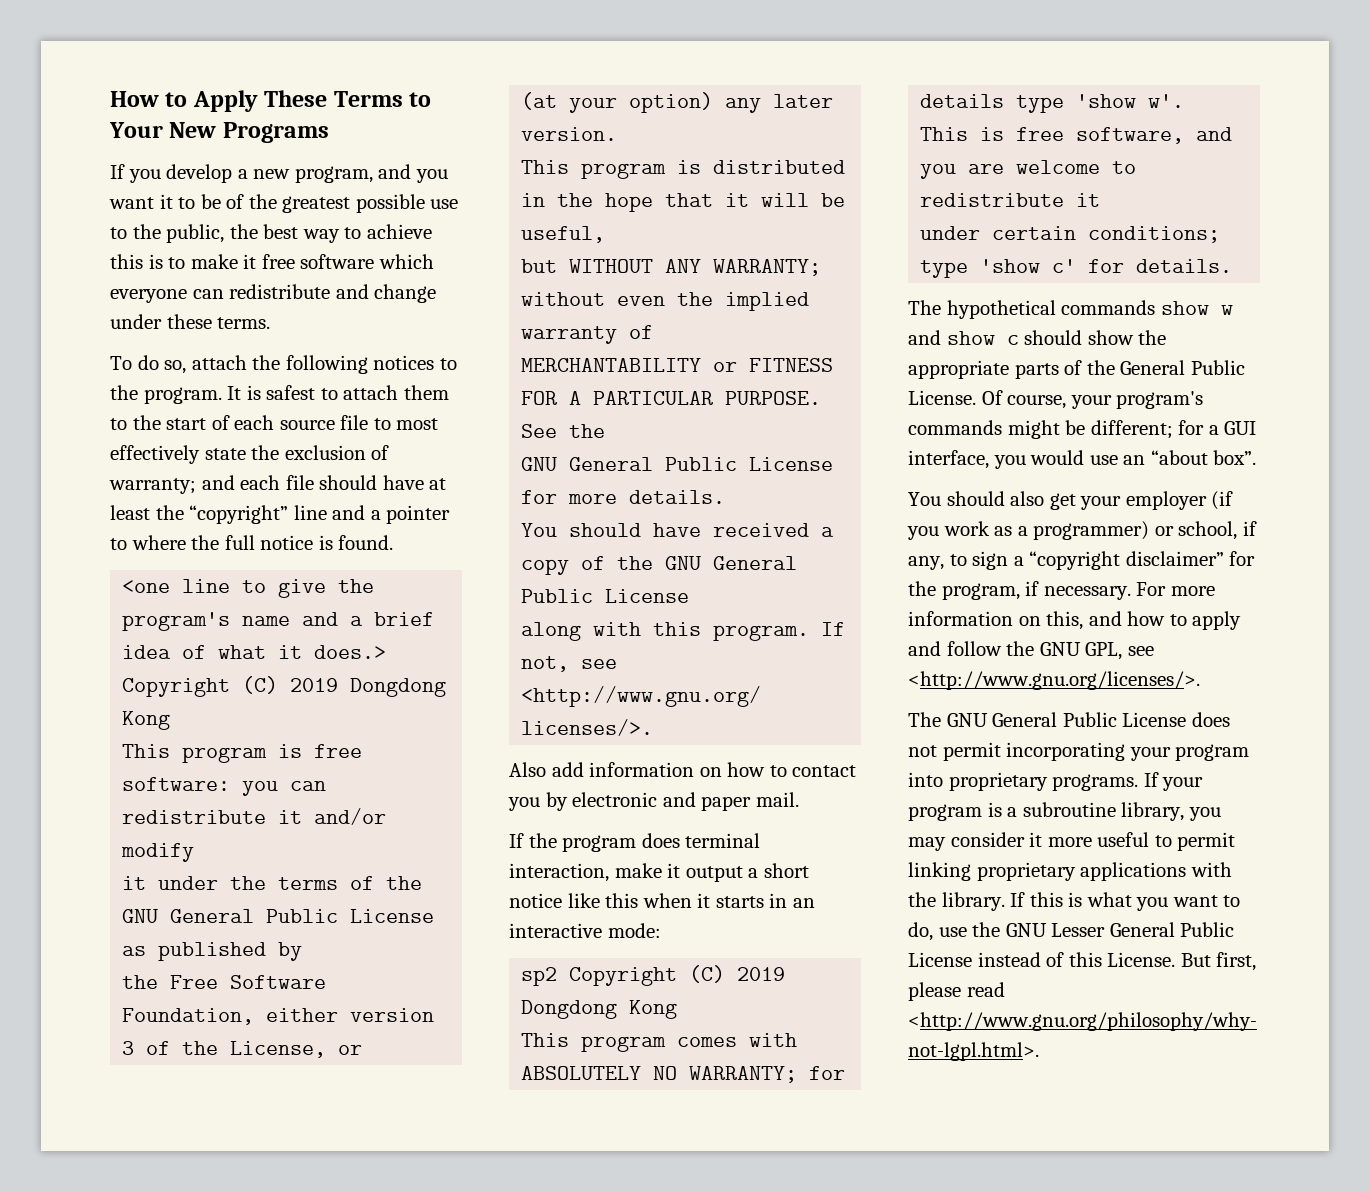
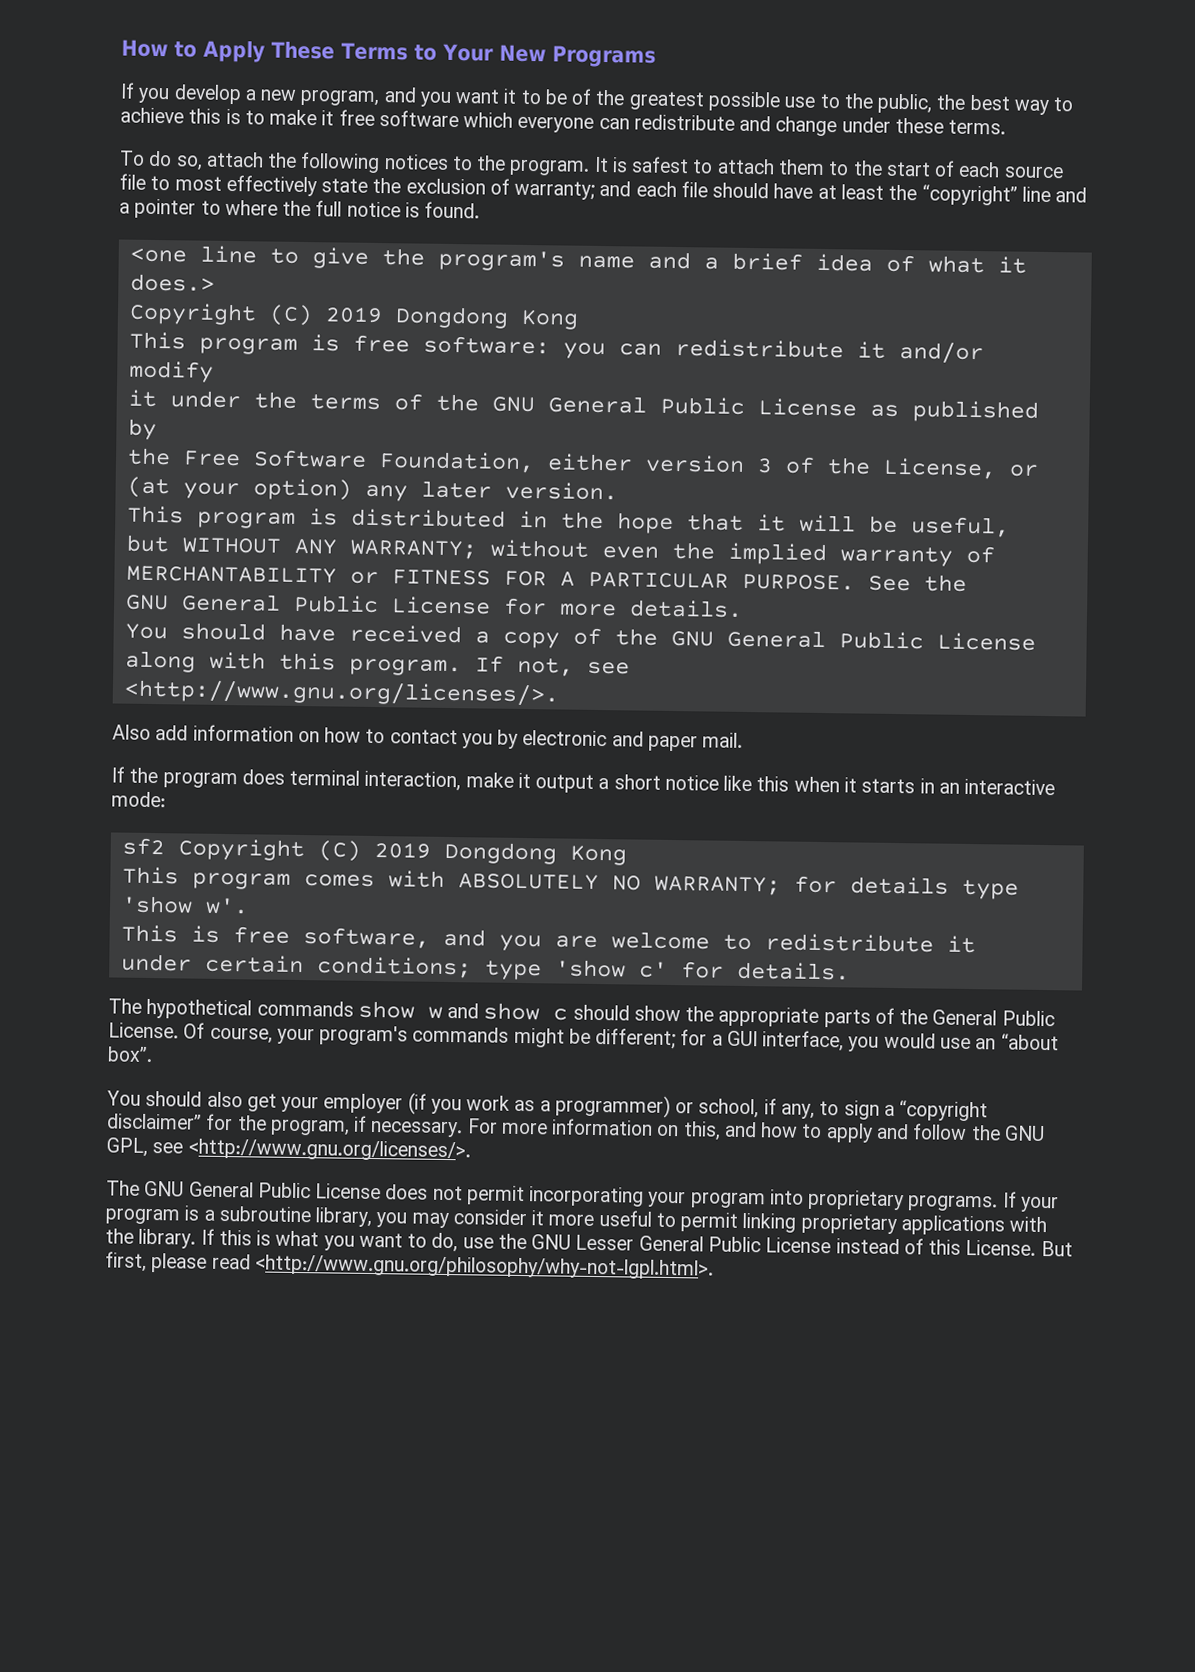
- sp2 Copyright (C) 2019 Dongdong Kong
+ sf2 Copyright (C) 2019 Dongdong Kong

